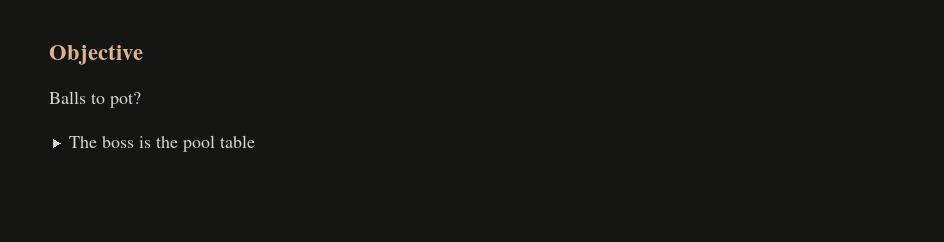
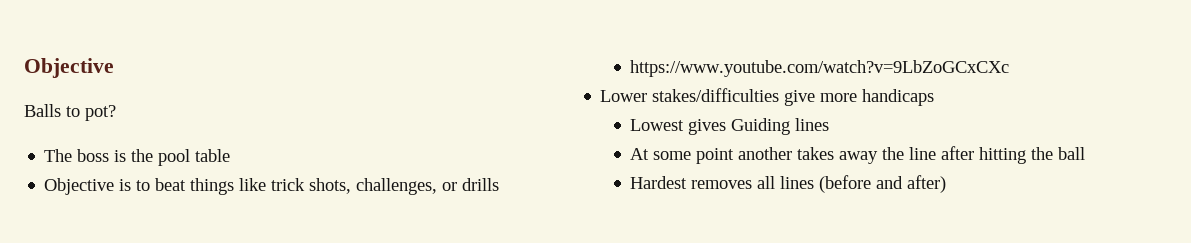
+ Objective is to beat things like trick shots, challenges, or drills
+ https://www.youtube.com/watch?v=9LbZoGCxCXc
+ Lower stakes/difficulties give more handicaps
+ Lowest gives Guiding lines
+ At some point another takes away the line after hitting the ball
+ Hardest removes all lines (before and after)

